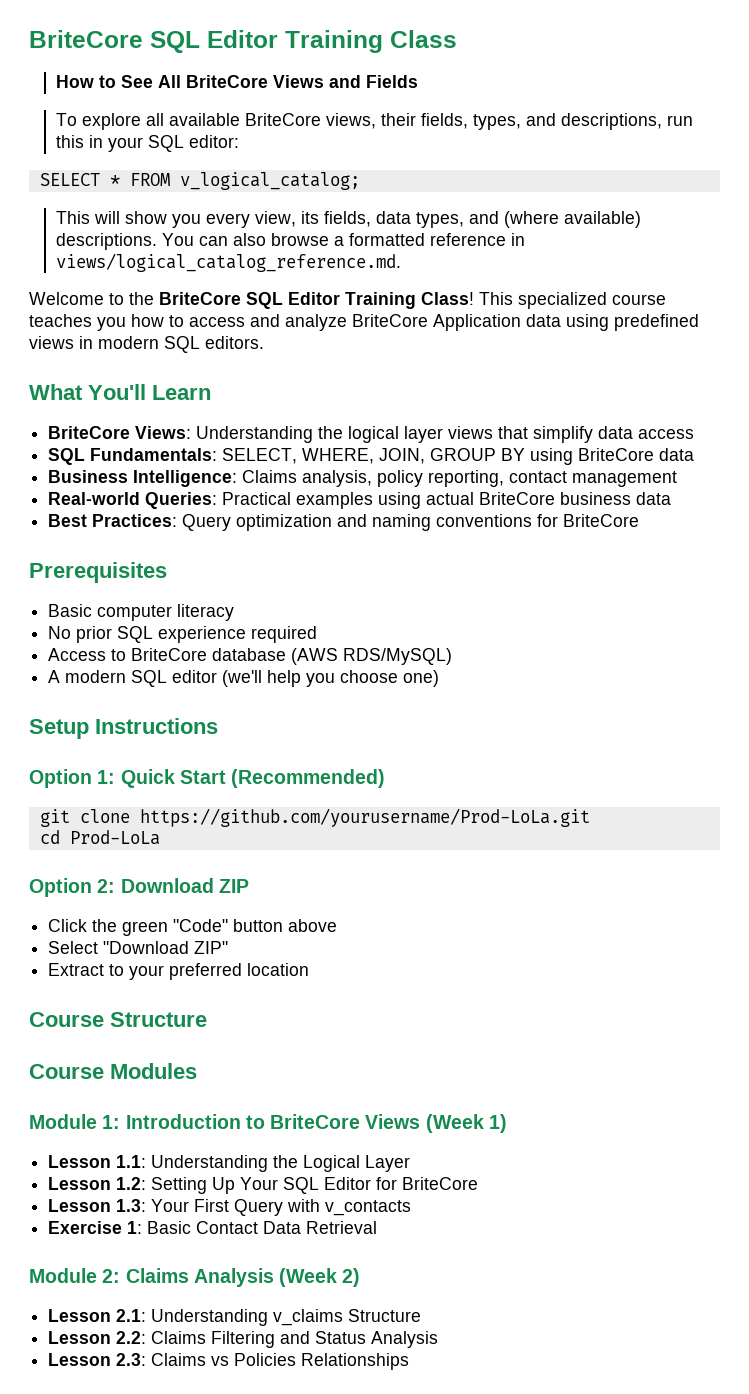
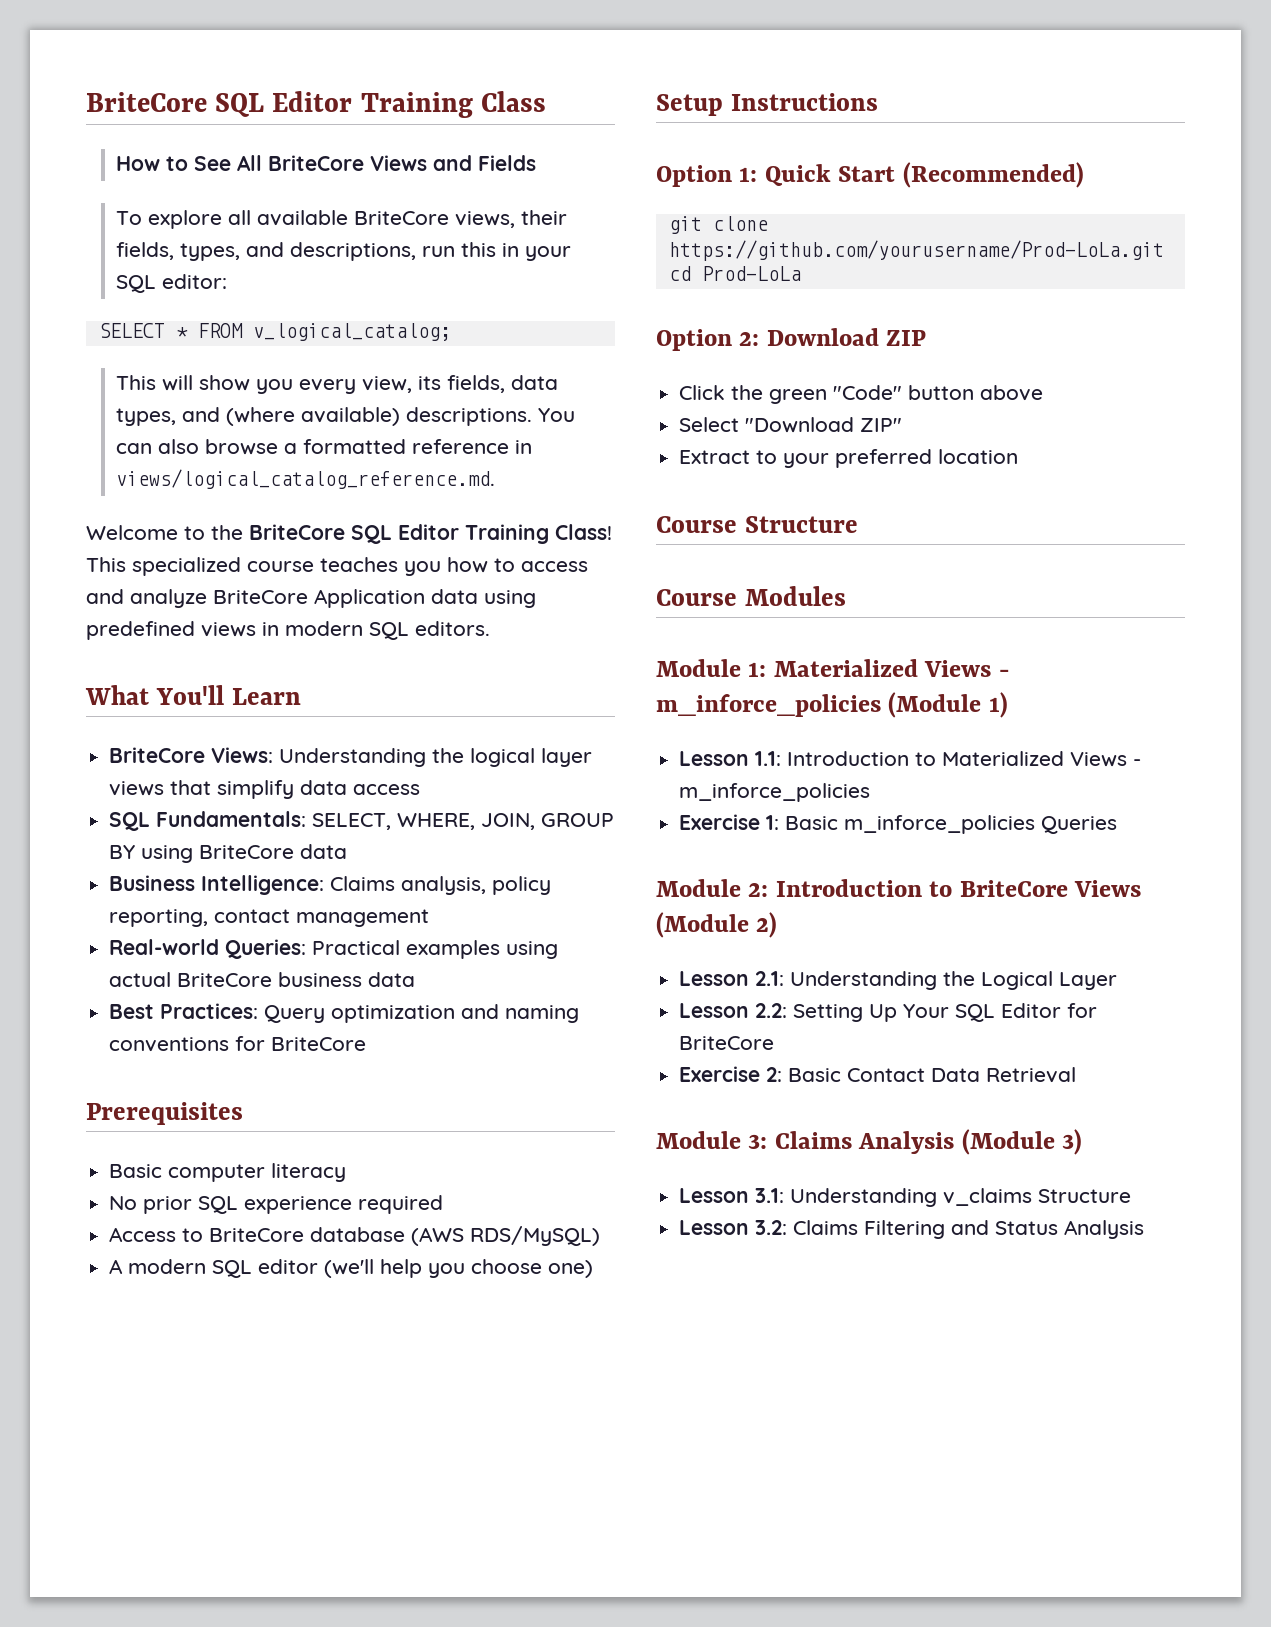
- Module 1: Introduction to BriteCore Views (Week 1)
- Lesson 1.1: Understanding the Logical Layer
+ Module 1: Materialized Views - m_inforce_policies (Module 1)
+ Lesson 1.1: Introduction to Materialized Views - m_inforce_policies
+ Exercise 1: Basic m_inforce_policies Queries
+ Module 2: Introduction to BriteCore Views (Module 2)
+ Lesson 2.1: Understanding the Logical Layer
- Lesson 1.2: Setting Up Your SQL Editor for BriteCore
+ Lesson 2.2: Setting Up Your SQL Editor for BriteCore
- Lesson 1.3: Your First Query with v_contacts
- Exercise 1: Basic Contact Data Retrieval
+ Exercise 2: Basic Contact Data Retrieval
- Module 2: Claims Analysis (Week 2)
- Lesson 2.1: Understanding v_claims Structure
+ Module 3: Claims Analysis (Module 3)
+ Lesson 3.1: Understanding v_claims Structure
- Lesson 2.2: Claims Filtering and Status Analysis
+ Lesson 3.2: Claims Filtering and Status Analysis
- Lesson 2.3: Claims vs Policies Relationships

